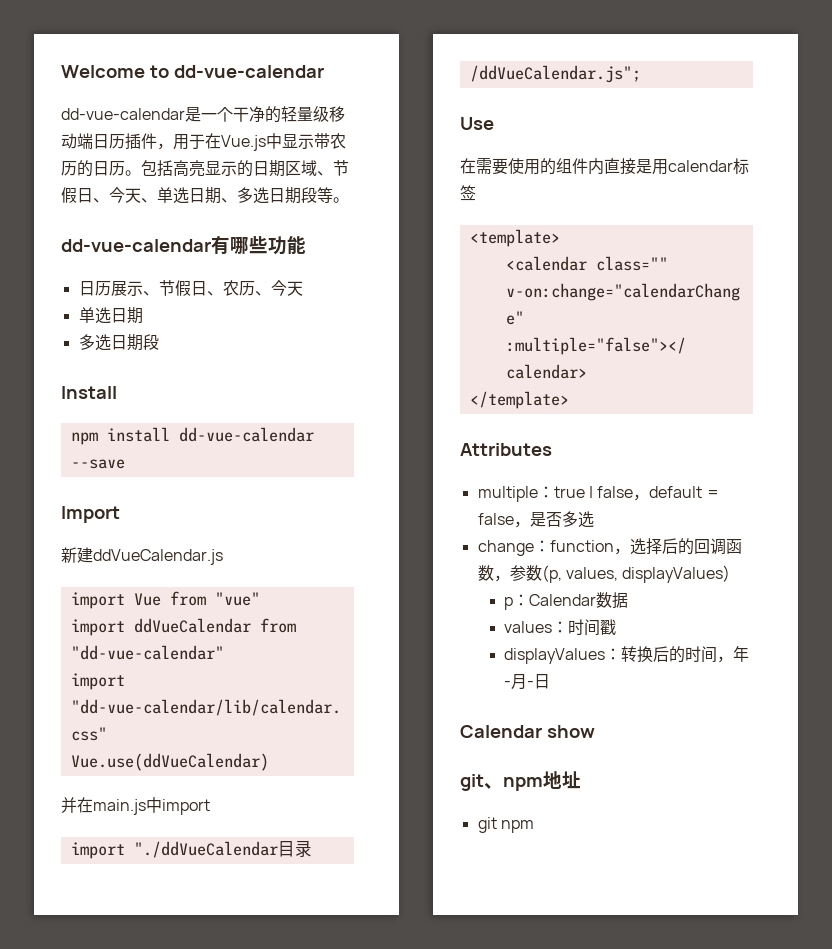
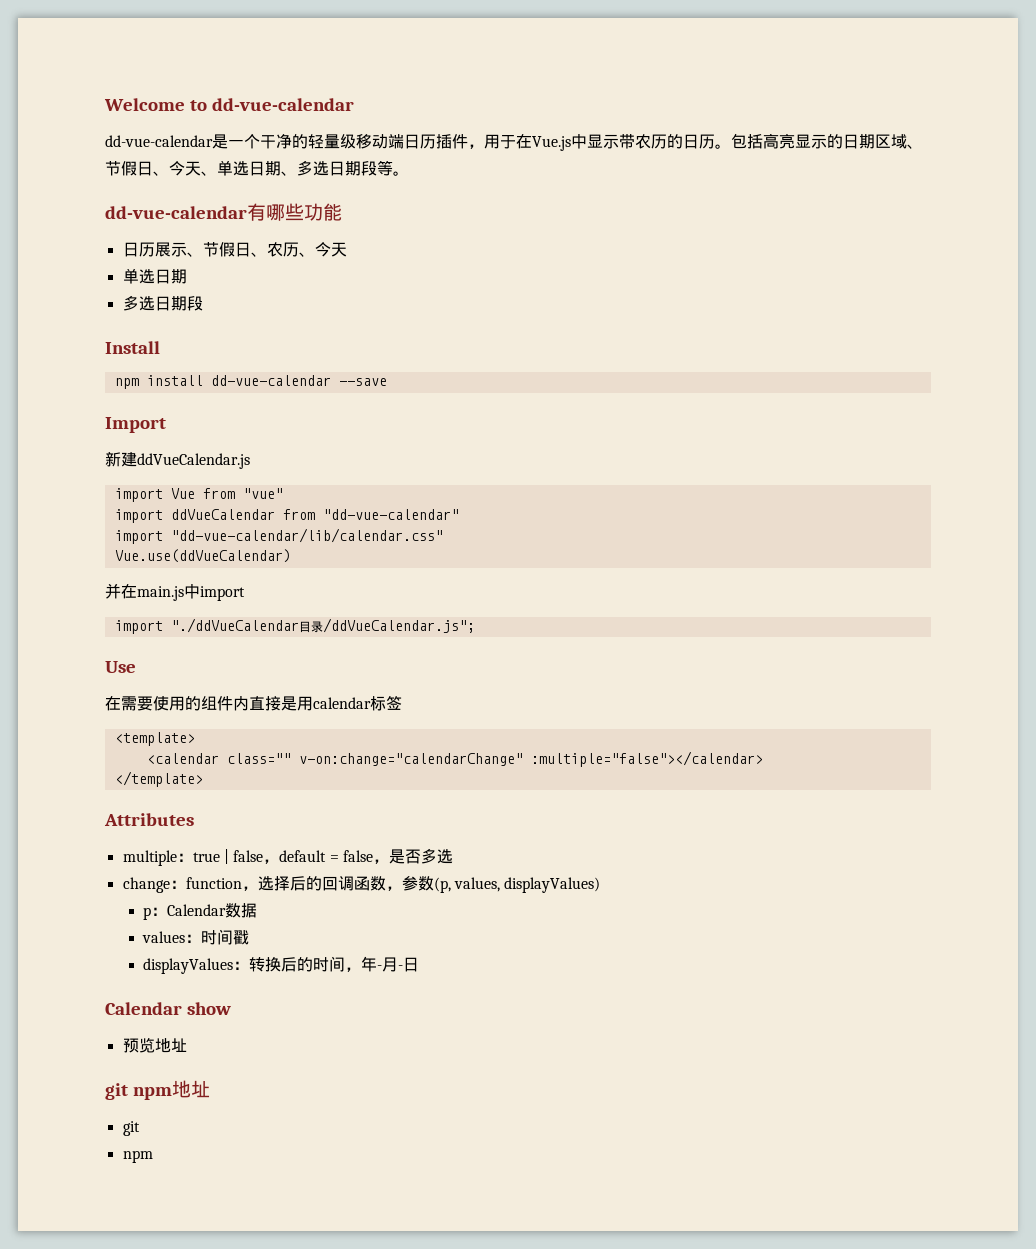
- git、npm地址
- git npm
+ 预览地址
+ git npm地址
+ git
+ npm

